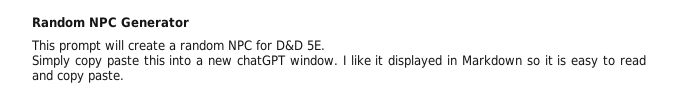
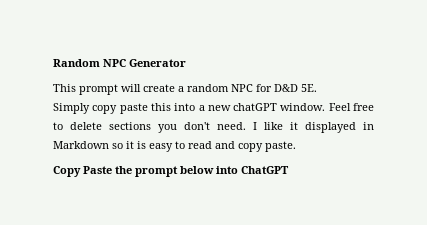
+ Feel free to delete sections you don't need.
+ Copy Paste the prompt below into ChatGPT

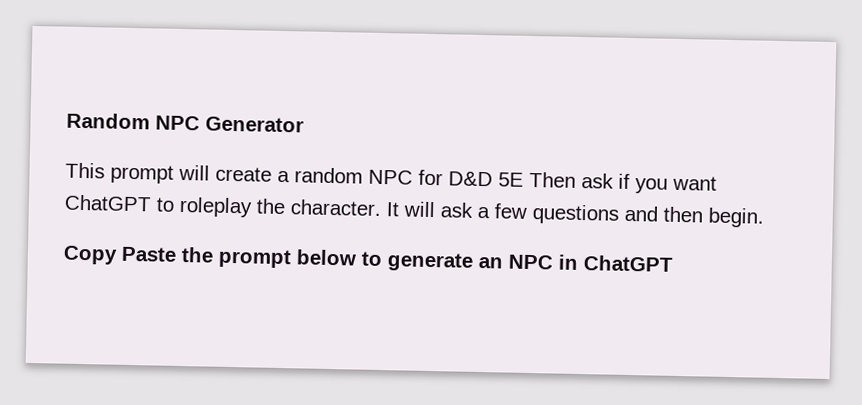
- This prompt will create a random NPC for D&D 5E.
- Simply copy paste this into a new chatGPT window. Feel free to delete sections you don't need. I like it displayed in Markdown so it is easy to read and copy paste.
+ This prompt will create a random NPC for D&D 5E Then ask if you want ChatGPT to roleplay the character. It will ask a few questions and then begin.
- Copy Paste the prompt below into ChatGPT
+ Copy Paste the prompt below to generate an NPC in ChatGPT

